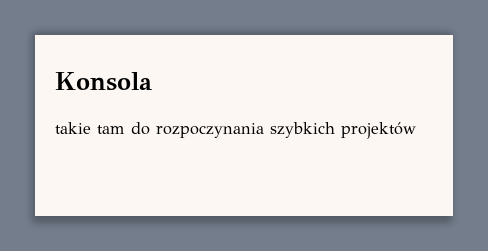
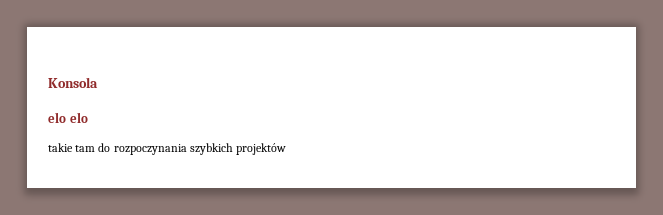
+ elo elo

